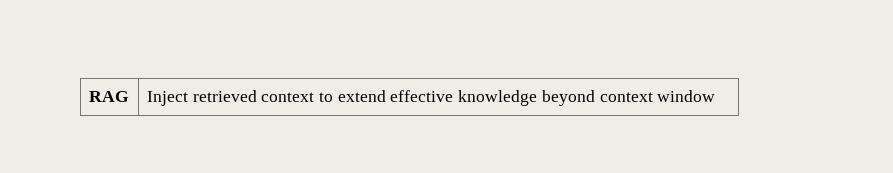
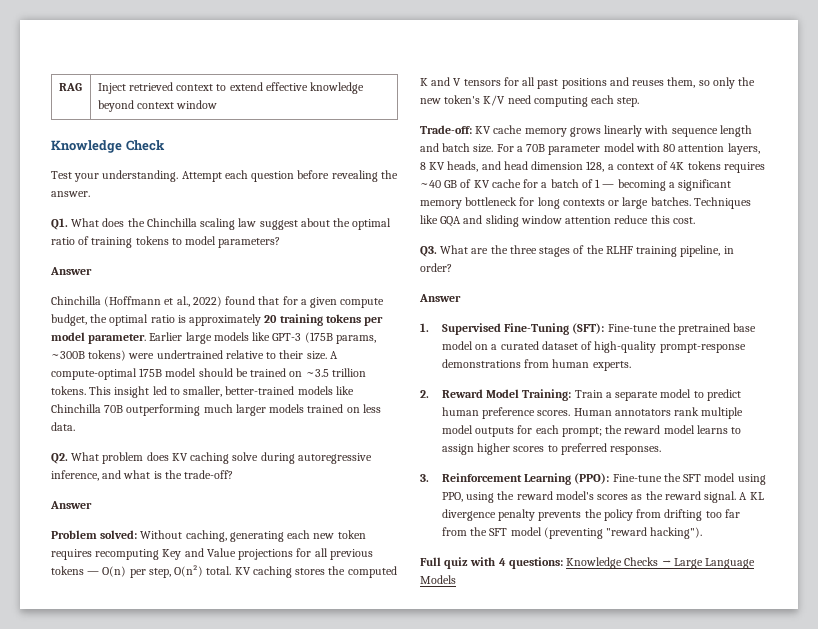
+ Knowledge Check
+ Test your understanding. Attempt each question before revealing the answer.
+ Q1. What does the Chinchilla scaling law suggest about the optimal ratio of training tokens to model parameters?
+ Answer
+ Chinchilla (Hoffmann et al., 2022) found that for a given compute budget, the optimal ratio is approximately 20 training tokens per model parameter. Earlier large models like GPT-3 (175B params, ~300B tokens) were undertrained relative to their size. A compute-optimal 175B model should be trained on ~3.5 trillion tokens. This insight led to smaller, better-trained models like Chinchilla 70B outperforming much larger models trained on less data.
+ Q2. What problem does KV caching solve during autoregressive inference, and what is the trade-off?
+ Answer
+ Problem solved: Without caching, generating each new token requires recomputing Key and Value projections for all previous tokens — O(n) per step, O(n²) total. KV caching stores the computed K and V tensors for all past positions and reuses them, so only the new token's K/V need computing each step.
+ Trade-off: KV cache memory grows linearly with sequence length and batch size. For a 70B parameter model with 80 attention layers, 8 KV heads, and head dimension 128, a context of 4K tokens requires ~40 GB of KV cache for a batch of 1 — becoming a significant memory bottleneck for long contexts or large batches. Techniques like GQA and sliding window attention reduce this cost.
+ Q3. What are the three stages of the RLHF training pipeline, in order?
+ Answer
+ 1. Supervised Fine-Tuning (SFT): Fine-tune the pretrained base model on a curated dataset of high-quality prompt-response demonstrations from human experts.
+ 2. Reward Model Training: Train a separate model to predict human preference scores. Human annotators rank multiple model outputs for each prompt; the reward model learns to assign higher scores to preferred responses.
+ 3. Reinforcement Learning (PPO): Fine-tune the SFT model using PPO, using the reward model's scores as the reward signal. A KL divergence penalty prevents the policy from drifting too far from the SFT model (preventing "reward hacking").
+ Full quiz with 4 questions: Knowledge Checks → Large Language Models

